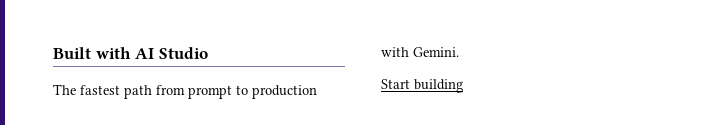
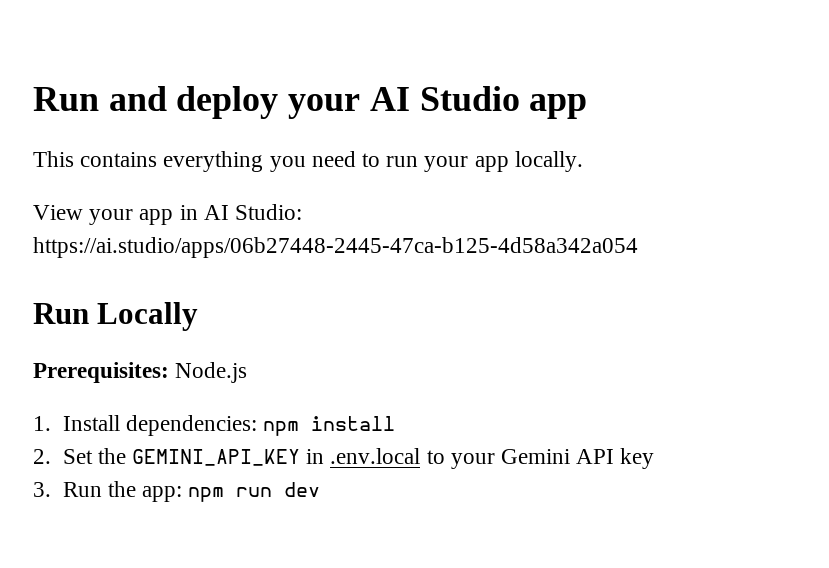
- Built with AI Studio
- The fastest path from prompt to production with Gemini.
- Start building
+ Run and deploy your AI Studio app
+ This contains everything you need to run your app locally.
+ View your app in AI Studio: https://ai.studio/apps/06b27448-2445-47ca-b125-4d58a342a054
+ Run Locally
+ Prerequisites: Node.js
+ 1. Install dependencies: npm install
+ 2. Set the GEMINI_API_KEY in .env.local to your Gemini API key
+ 3. Run the app: npm run dev

